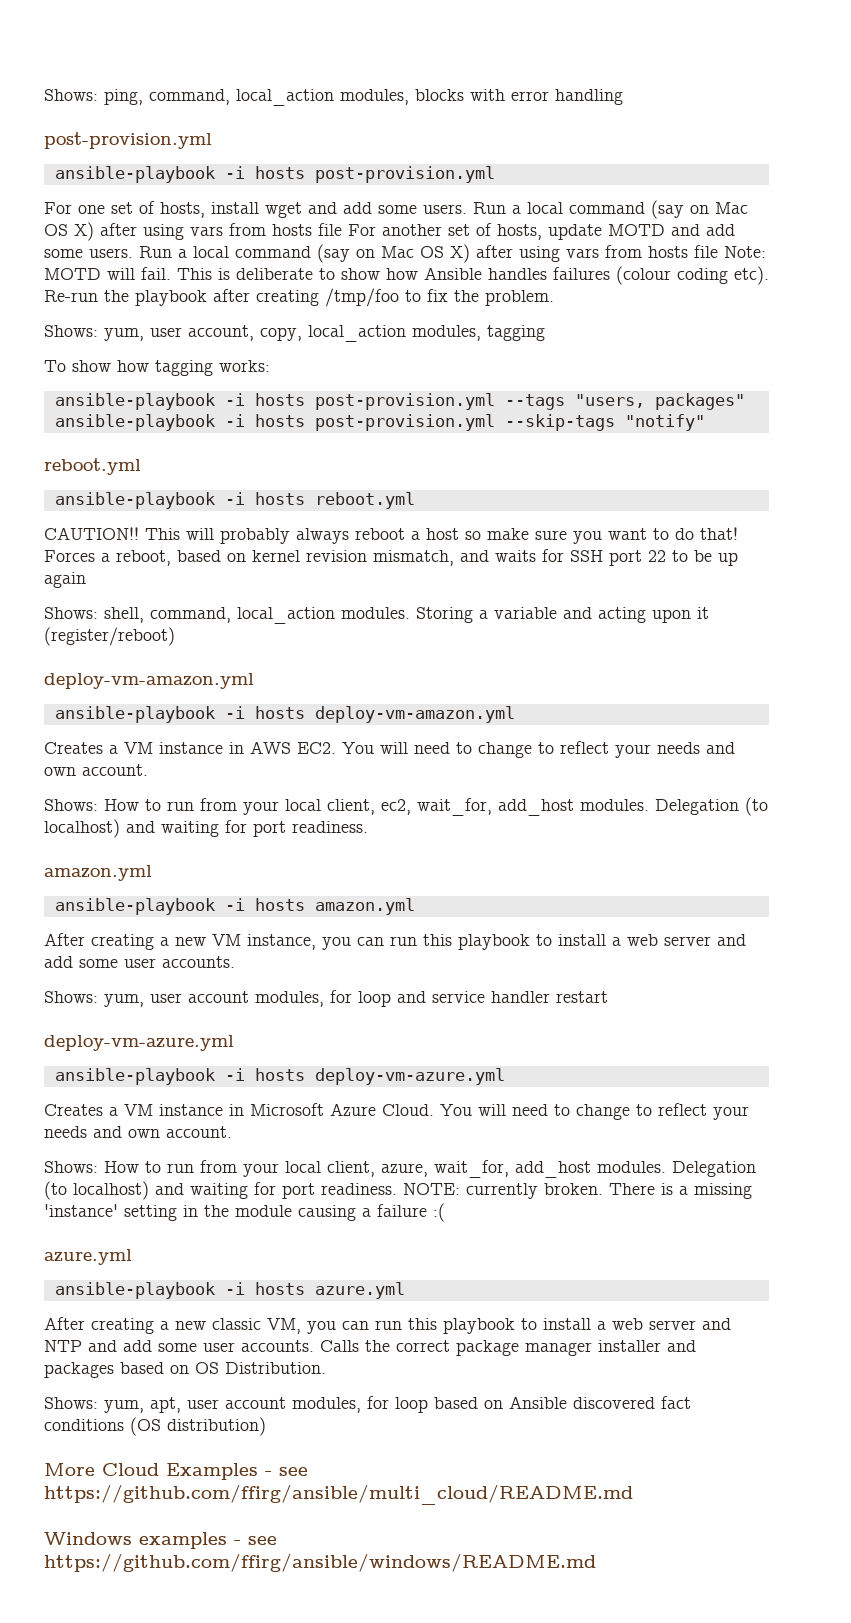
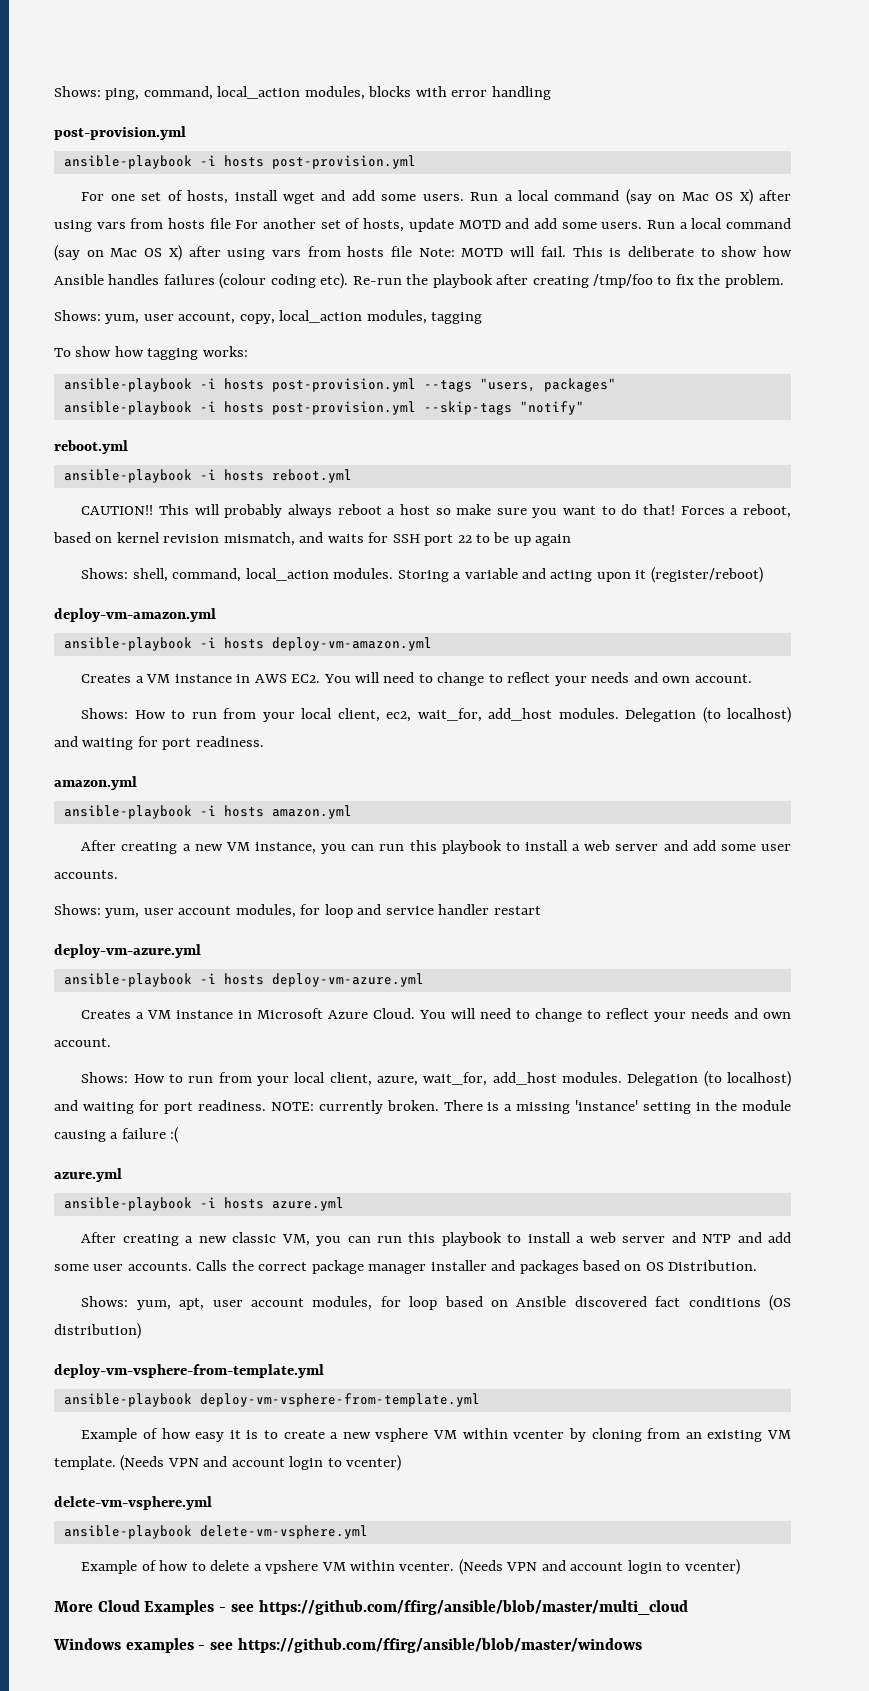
  Shows: yum, apt, user account modules, for loop based on Ansible discovered fact conditions (OS distribution)
+ deploy-vm-vsphere-from-template.yml
+ ansible-playbook deploy-vm-vsphere-from-template.yml
+ Example of how easy it is to create a new vsphere VM within vcenter by cloning from an existing VM template. (Needs VPN and account login to vcenter)
+ delete-vm-vsphere.yml
+ ansible-playbook delete-vm-vsphere.yml
+ Example of how to delete a vpshere VM within vcenter. (Needs VPN and account login to vcenter)
- More Cloud Examples - see https://github.com/ffirg/ansible/multi_cloud/README.md
+ More Cloud Examples - see https://github.com/ffirg/ansible/blob/master/multi_cloud
- Windows examples - see https://github.com/ffirg/ansible/windows/README.md
+ Windows examples - see https://github.com/ffirg/ansible/blob/master/windows

